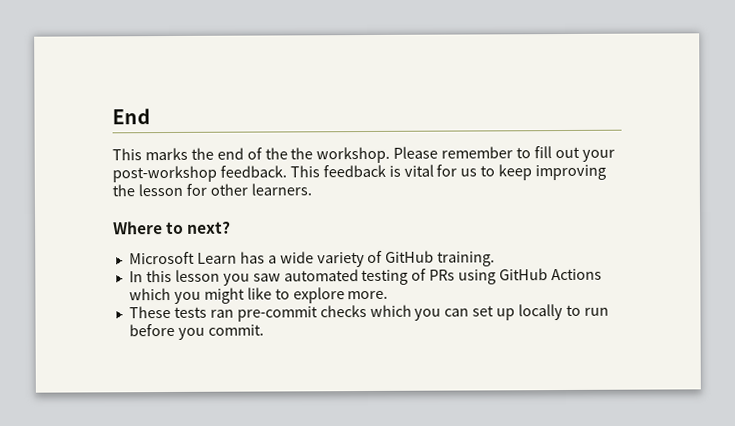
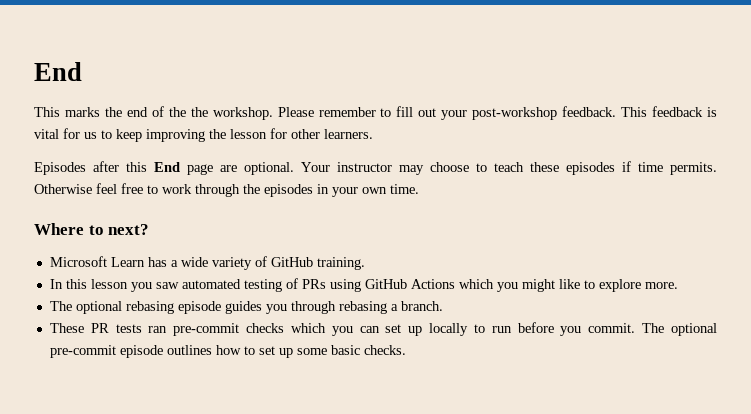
+ Episodes after this End page are optional. Your instructor may choose to teach these episodes if time permits. Otherwise feel free to work through the episodes in your own time.
+ The optional rebasing episode guides you through rebasing a branch.
- These tests ran pre-commit checks which you can set up locally to run before you commit.
+ These PR tests ran pre-commit checks which you can set up locally to run before you commit.
+ The optional pre-commit episode outlines how to set up some basic checks.

